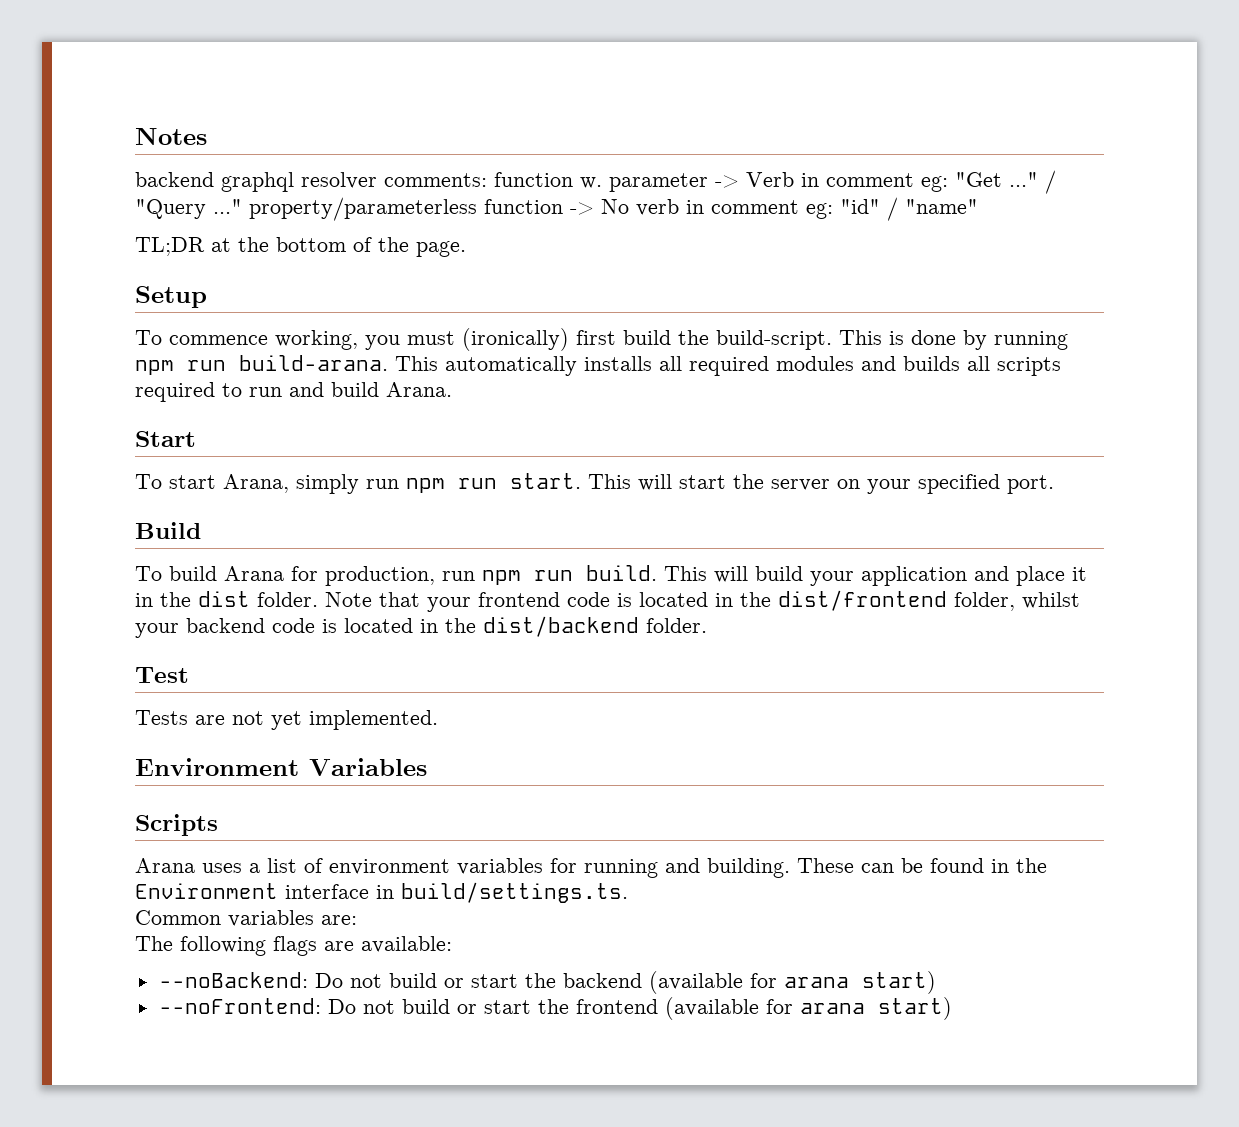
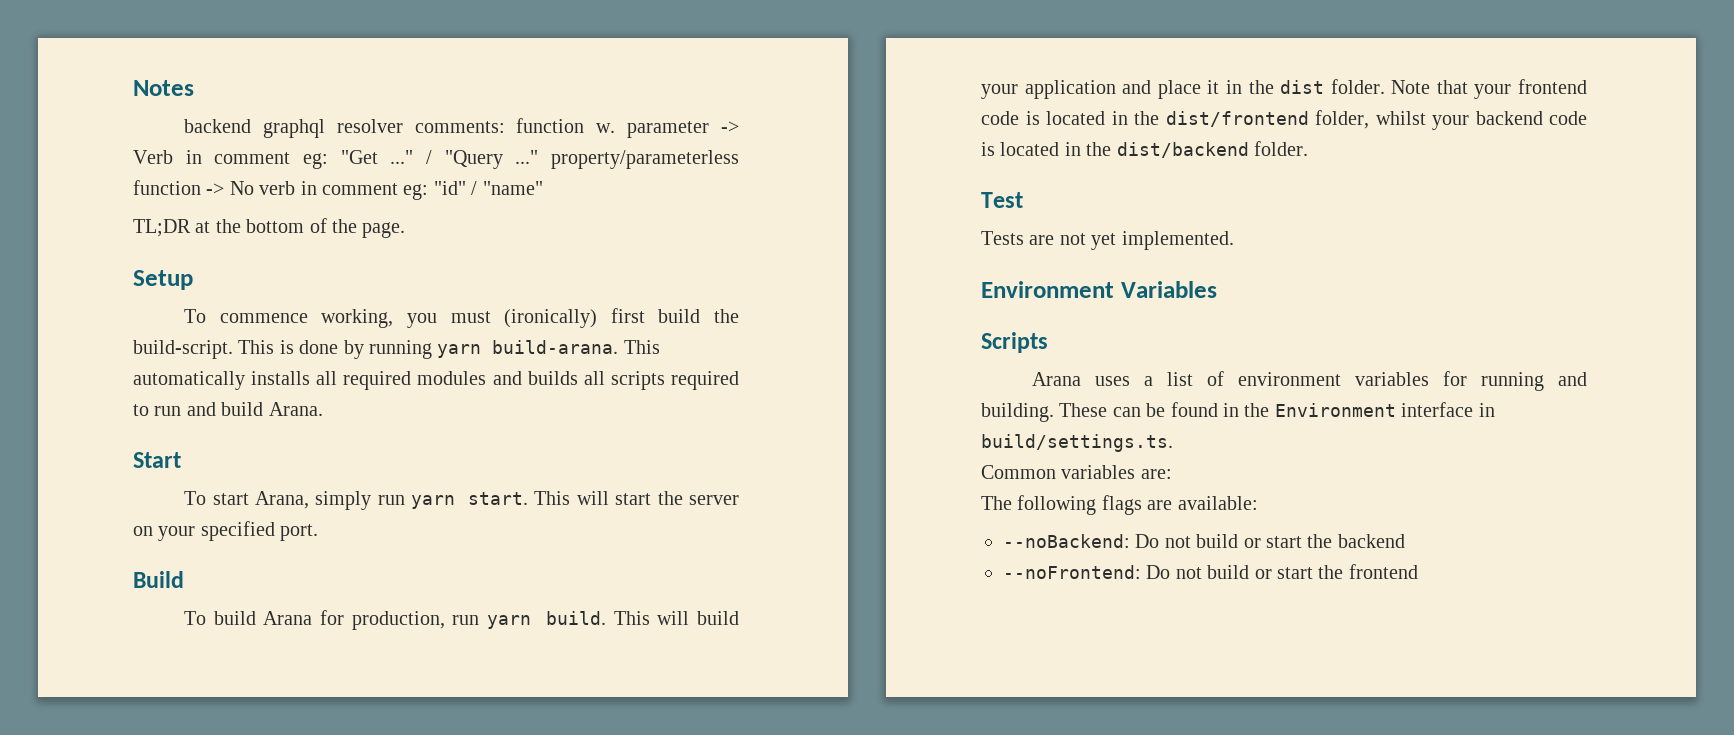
- This is done by running npm run build-arana.
+ This is done by running yarn build-arana.
- To start Arana, simply run npm run start.
+ To start Arana, simply run yarn start.
- To build Arana for production, run npm run build.
+ To build Arana for production, run yarn build.
- --noBackend: Do not build or start the backend (available for arana start)
+ --noBackend: Do not build or start the backend
- --noFrontend: Do not build or start the frontend (available for arana start)
+ --noFrontend: Do not build or start the frontend

